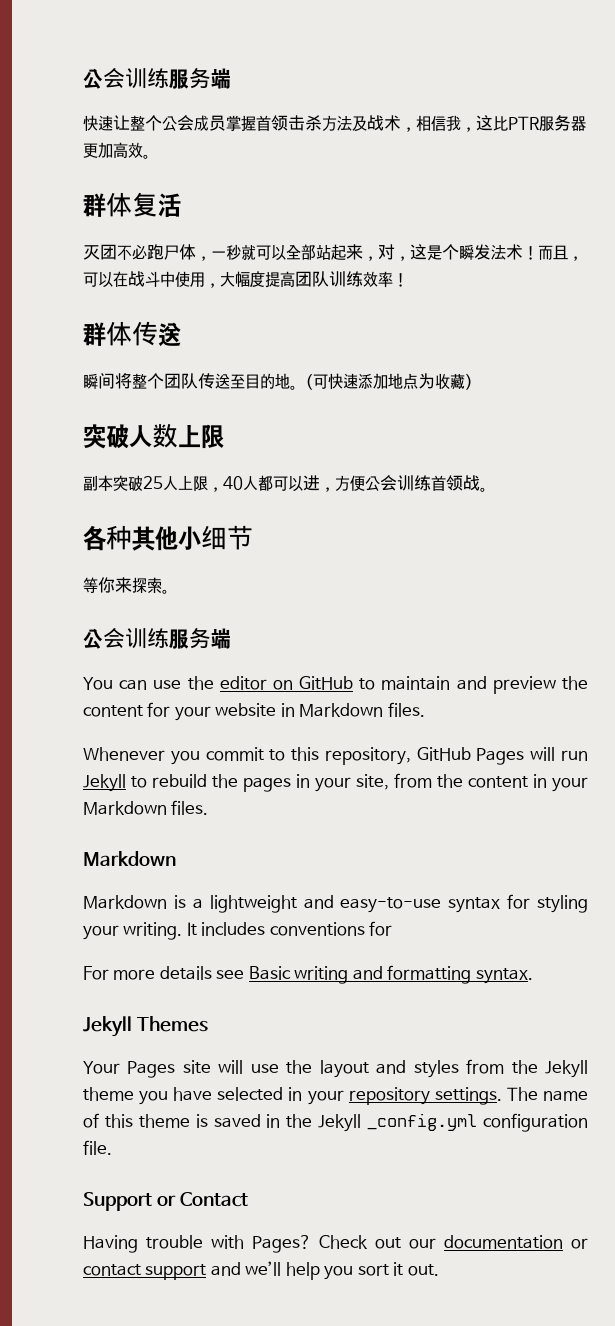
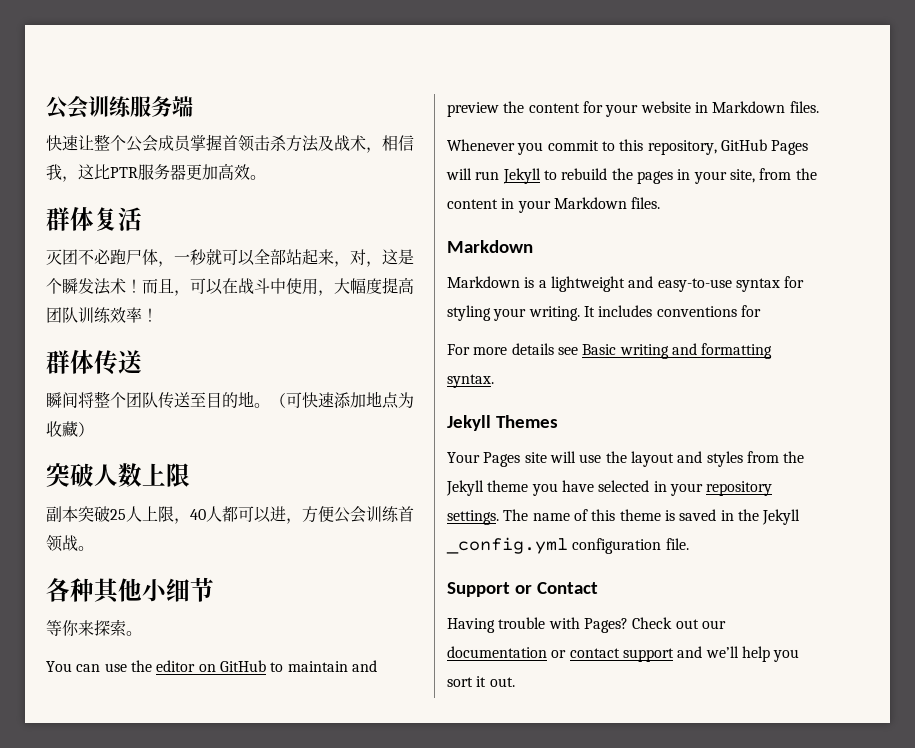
  等你来探索。
- 公会训练服务端

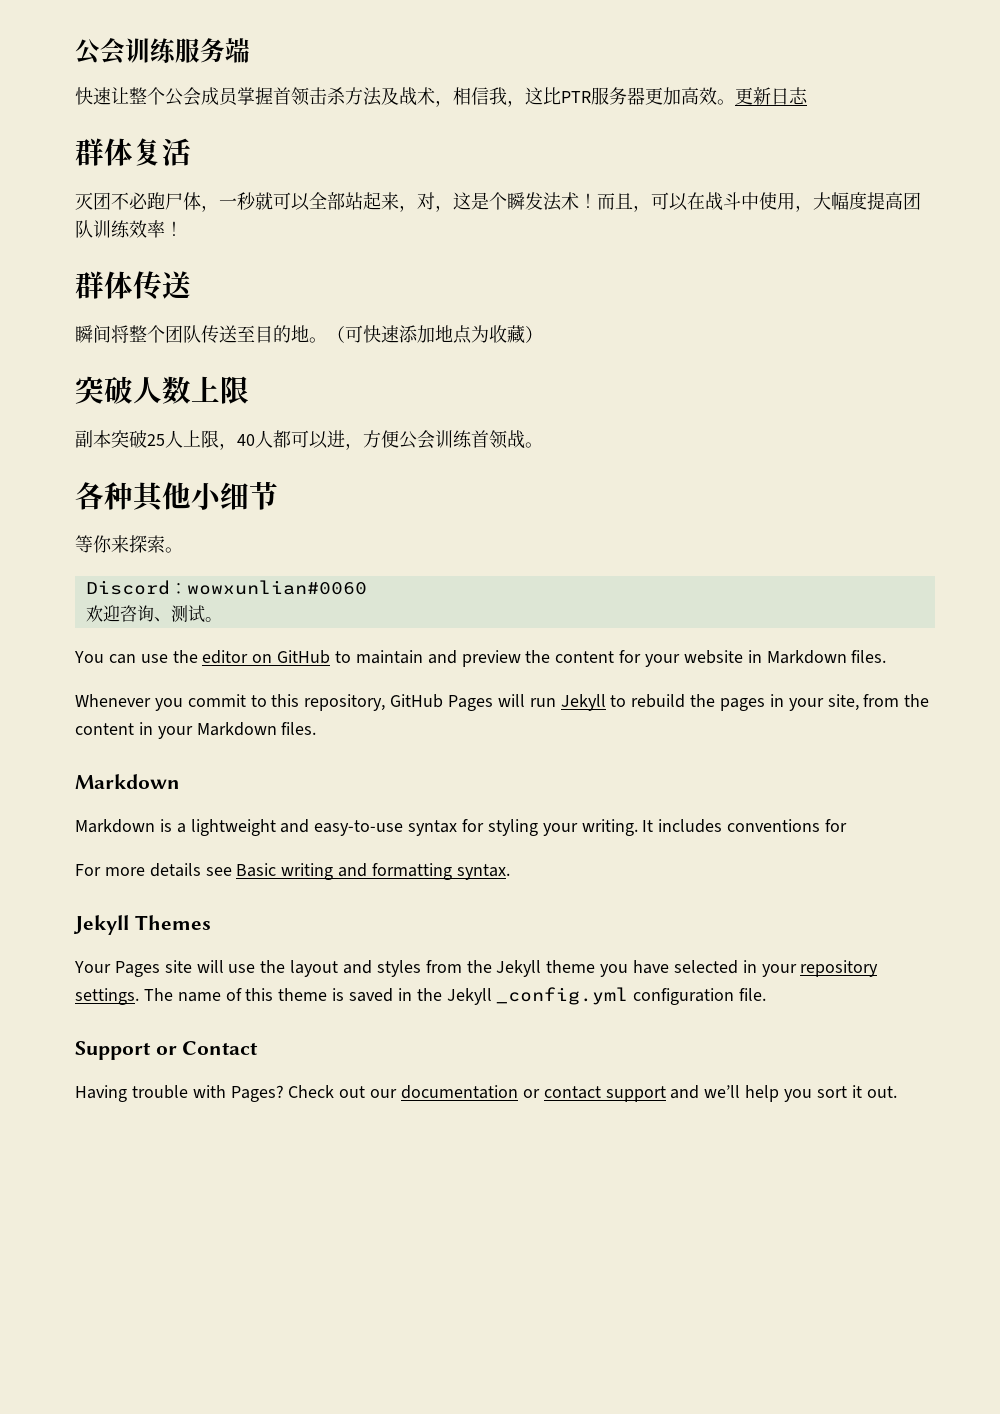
+ 更新日志
+ Discord：wowxunlian#0060
+ 欢迎咨询、测试。

